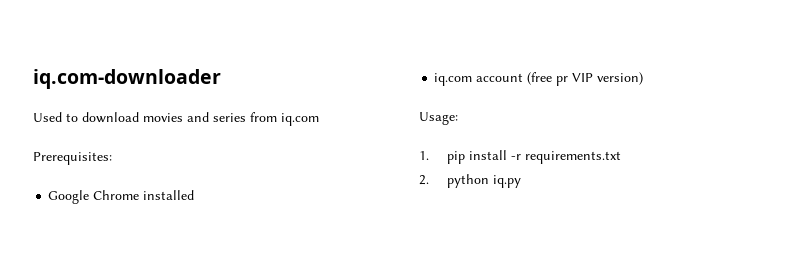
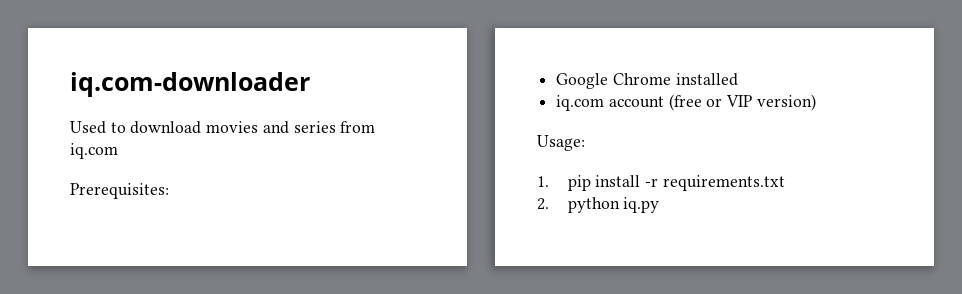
- iq.com account (free pr VIP version)
+ iq.com account (free or VIP version)

